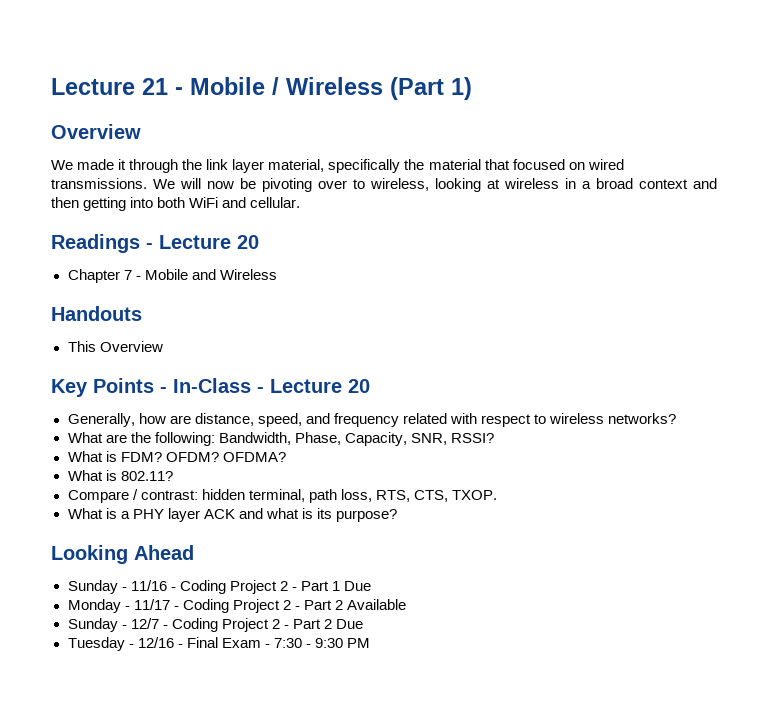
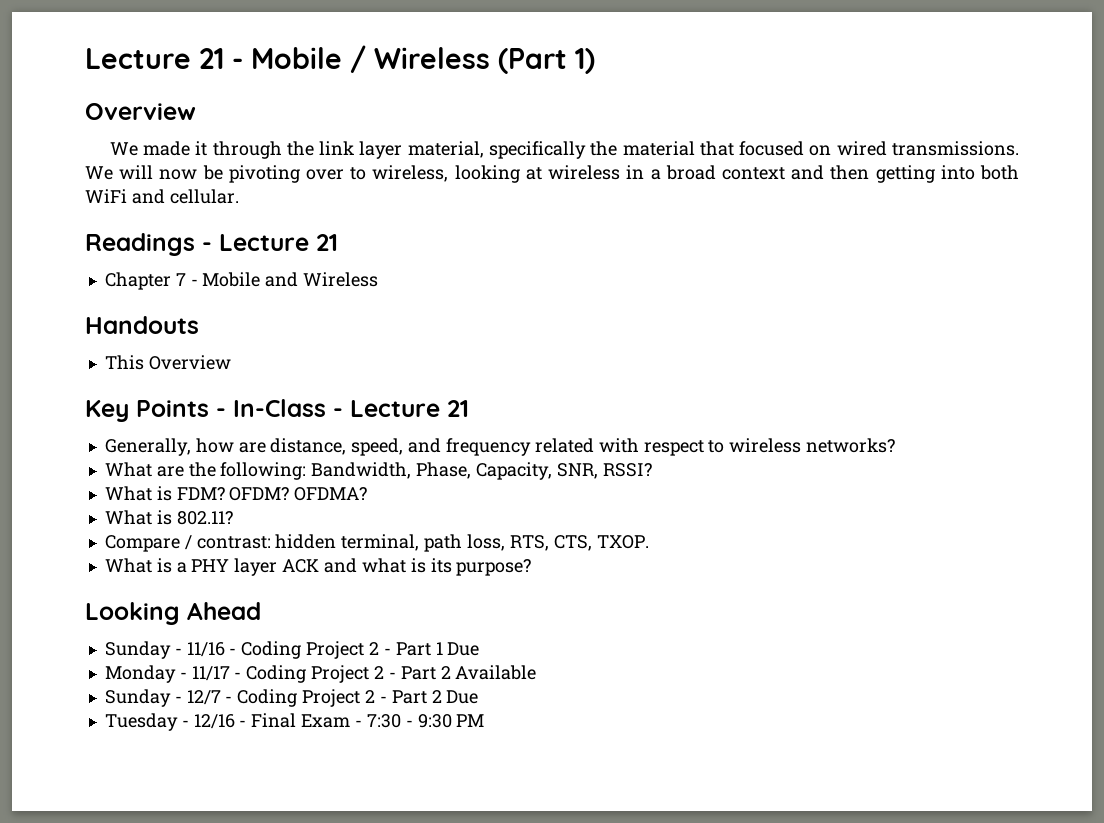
- Readings - Lecture 20
+ Readings - Lecture 21
- Key Points - In-Class - Lecture 20
+ Key Points - In-Class - Lecture 21

